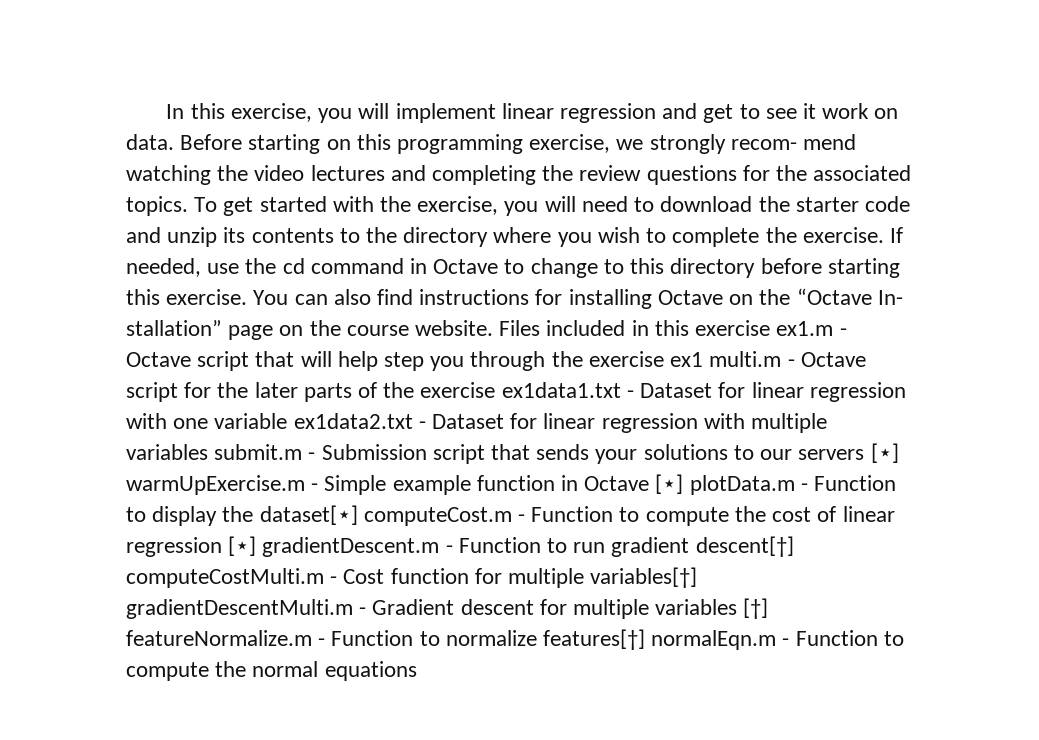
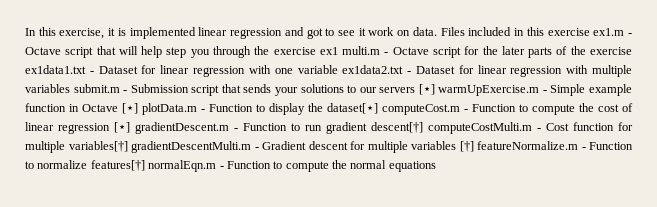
- In this exercise, you will implement linear regression and get to see it work on data.
+ In this exercise, it is implemented linear regression and got to see it work on data.
- Before starting on this programming exercise, we strongly recom- mend watching the video lectures and completing the review questions for the associated topics. To get started with the exercise, you will need to download the starter code and unzip its contents to the directory where you wish to complete the exercise. If needed, use the cd command in Octave to change to this directory before starting this exercise. You can also find instructions for installing Octave on the “Octave In- stallation” page on the course website.

